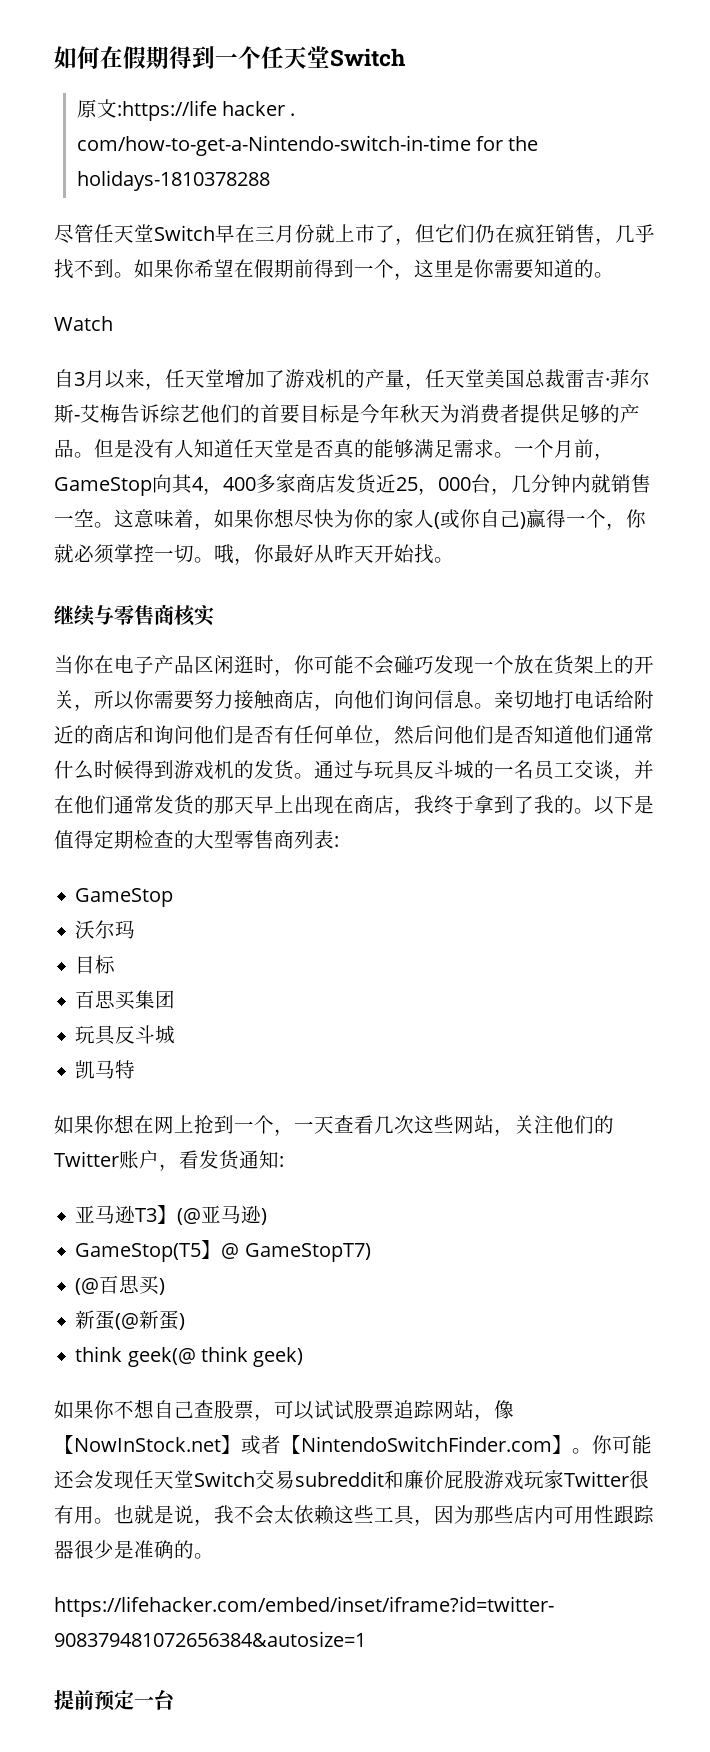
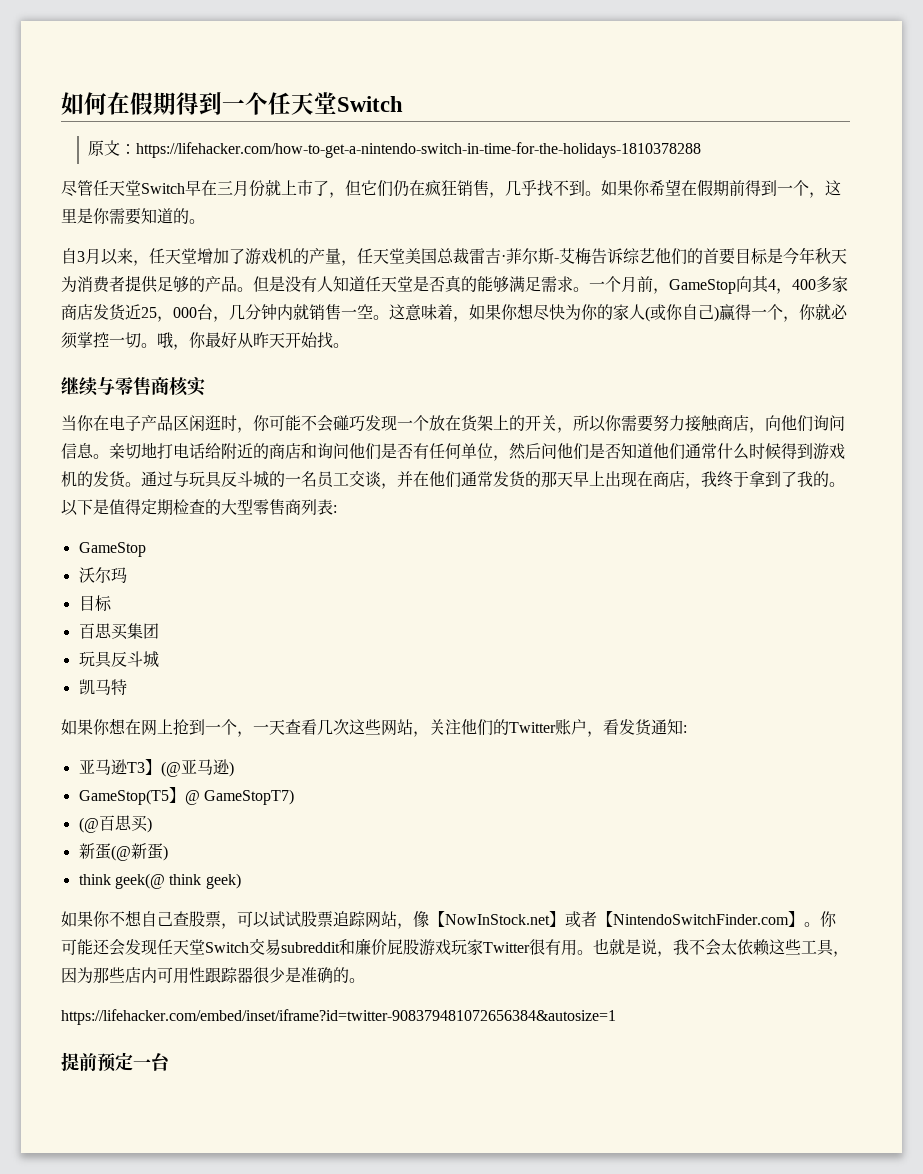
- 原文:https://life hacker . com/how-to-get-a-Nintendo-switch-in-time for the holidays-1810378288
+ 原文：https://lifehacker.com/how-to-get-a-nintendo-switch-in-time-for-the-holidays-1810378288
- Watch

